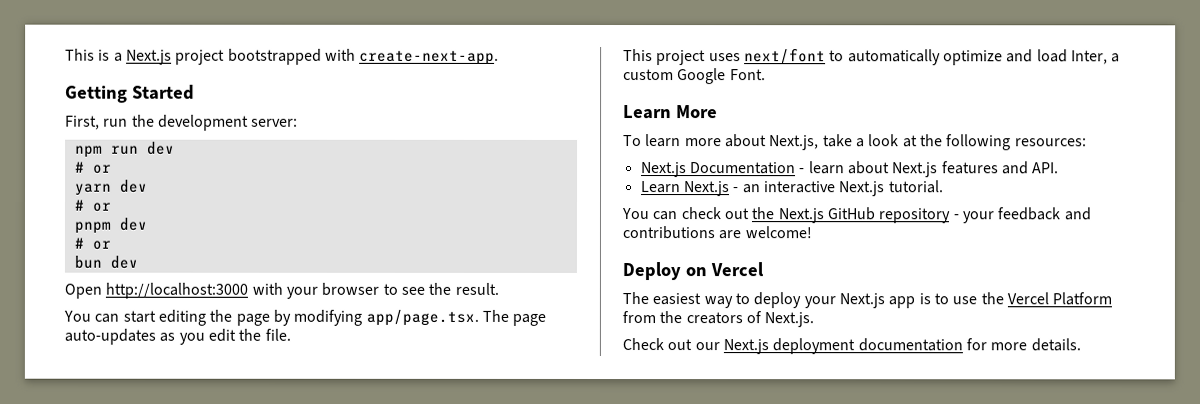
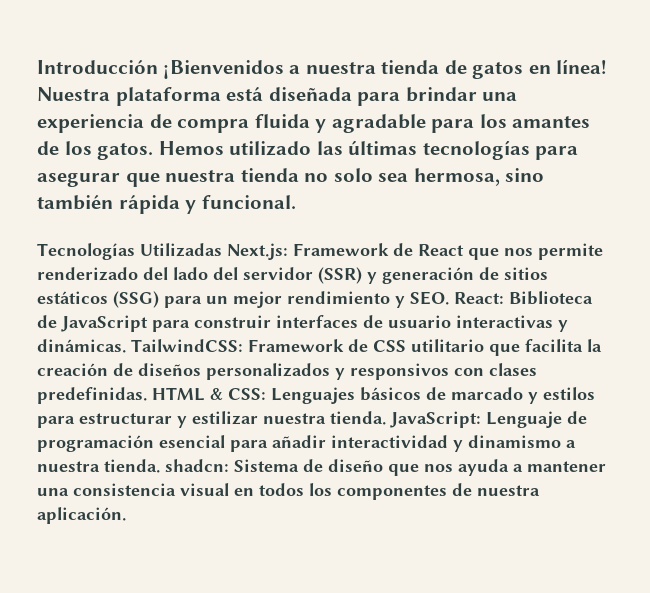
- This is a Next.js project bootstrapped with create-next-app.
- Getting Started
- First, run the development server:
- npm run dev
- # or
- yarn dev
- # or
- pnpm dev
- # or
- bun dev
- Open http://localhost:3000 with your browser to see the result.
- You can start editing the page by modifying app/page.tsx. The page auto-updates as you edit the file.
- This project uses next/font to automatically optimize and load Inter, a custom Google Font.
- Learn More
- To learn more about Next.js, take a look at the following resources:
- Next.js Documentation - learn about Next.js features and API.
- Learn Next.js - an interactive Next.js tutorial.
- You can check out the Next.js GitHub repository - your feedback and contributions are welcome!
- Deploy on Vercel
- The easiest way to deploy your Next.js app is to use the Vercel Platform from the creators of Next.js.
- Check out our Next.js deployment documentation for more details.
+ Introducción ¡Bienvenidos a nuestra tienda de gatos en línea! Nuestra plataforma está diseñada para brindar una experiencia de compra fluida y agradable para los amantes de los gatos. Hemos utilizado las últimas tecnologías para asegurar que nuestra tienda no solo sea hermosa, sino también rápida y funcional.
+ Tecnologías Utilizadas Next.js: Framework de React que nos permite renderizado del lado del servidor (SSR) y generación de sitios estáticos (SSG) para un mejor rendimiento y SEO. React: Biblioteca de JavaScript para construir interfaces de usuario interactivas y dinámicas. TailwindCSS: Framework de CSS utilitario que facilita la creación de diseños personalizados y responsivos con clases predefinidas. HTML & CSS: Lenguajes básicos de marcado y estilos para estructurar y estilizar nuestra tienda. JavaScript: Lenguaje de programación esencial para añadir interactividad y dinamismo a nuestra tienda. shadcn: Sistema de diseño que nos ayuda a mantener una consistencia visual en todos los componentes de nuestra aplicación.

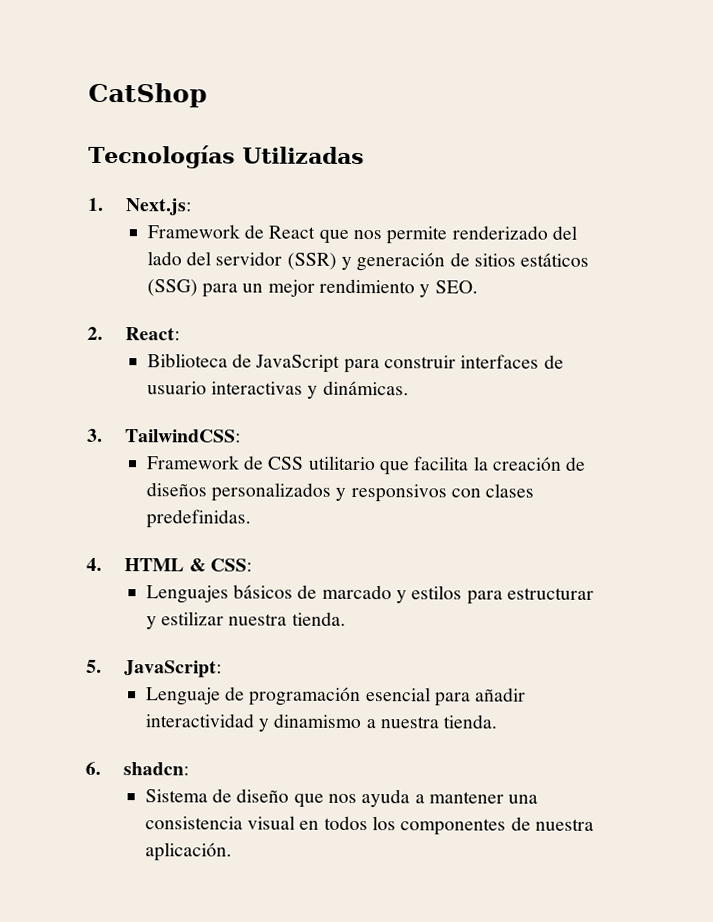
- Introducción ¡Bienvenidos a nuestra tienda de gatos en línea! Nuestra plataforma está diseñada para brindar una experiencia de compra fluida y agradable para los amantes de los gatos. Hemos utilizado las últimas tecnologías para asegurar que nuestra tienda no solo sea hermosa, sino también rápida y funcional.
+ CatShop
- Tecnologías Utilizadas Next.js: Framework de React que nos permite renderizado del lado del servidor (SSR) y generación de sitios estáticos (SSG) para un mejor rendimiento y SEO. React: Biblioteca de JavaScript para construir interfaces de usuario interactivas y dinámicas. TailwindCSS: Framework de CSS utilitario que facilita la creación de diseños personalizados y responsivos con clases predefinidas. HTML & CSS: Lenguajes básicos de marcado y estilos para estructurar y estilizar nuestra tienda. JavaScript: Lenguaje de programación esencial para añadir interactividad y dinamismo a nuestra tienda. shadcn: Sistema de diseño que nos ayuda a mantener una consistencia visual en todos los componentes de nuestra aplicación.
+ Tecnologías Utilizadas
+ 1. Next.js:
+ Framework de React que nos permite renderizado del lado del servidor (SSR) y generación de sitios estáticos (SSG) para un mejor rendimiento y SEO.
+ 2. React:
+ Biblioteca de JavaScript para construir interfaces de usuario interactivas y dinámicas.
+ 3. TailwindCSS:
+ Framework de CSS utilitario que facilita la creación de diseños personalizados y responsivos con clases predefinidas.
+ 4. HTML & CSS:
+ Lenguajes básicos de marcado y estilos para estructurar y estilizar nuestra tienda.
+ 5. JavaScript:
+ Lenguaje de programación esencial para añadir interactividad y dinamismo a nuestra tienda.
+ 6. shadcn:
+ Sistema de diseño que nos ayuda a mantener una consistencia visual en todos los componentes de nuestra aplicación.

